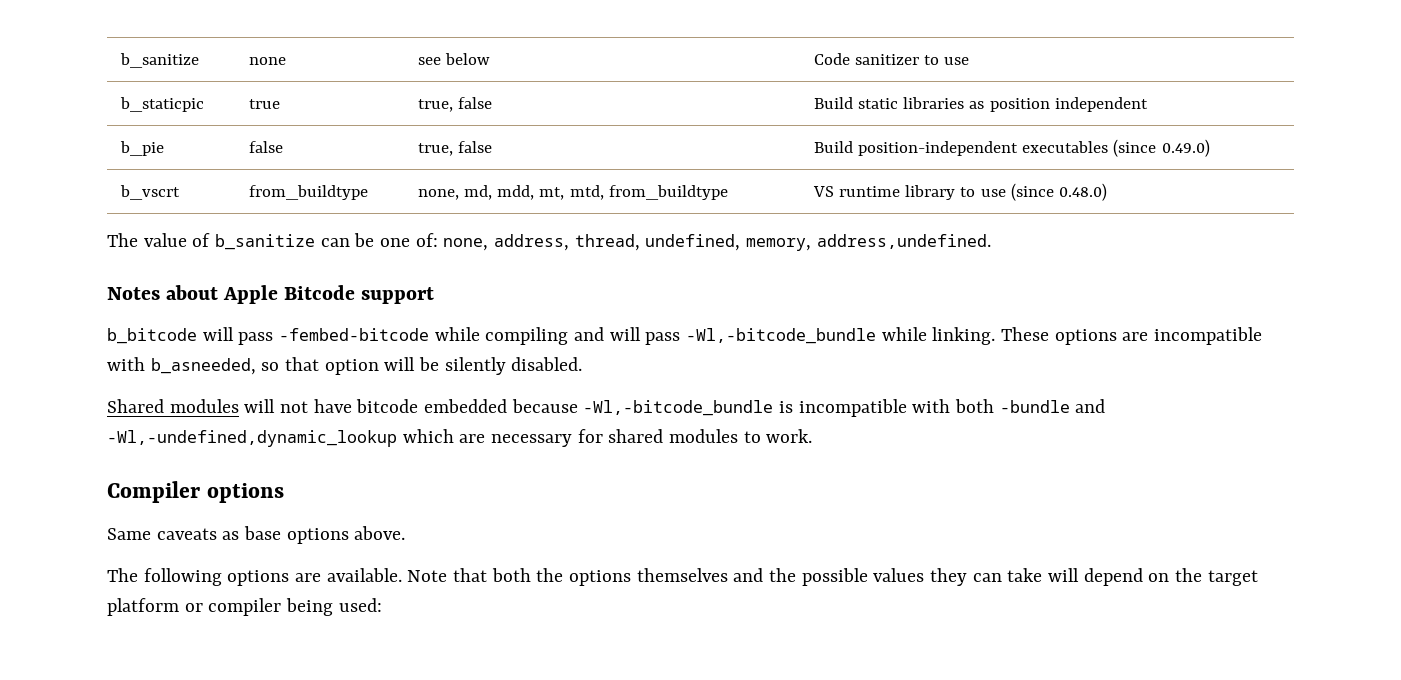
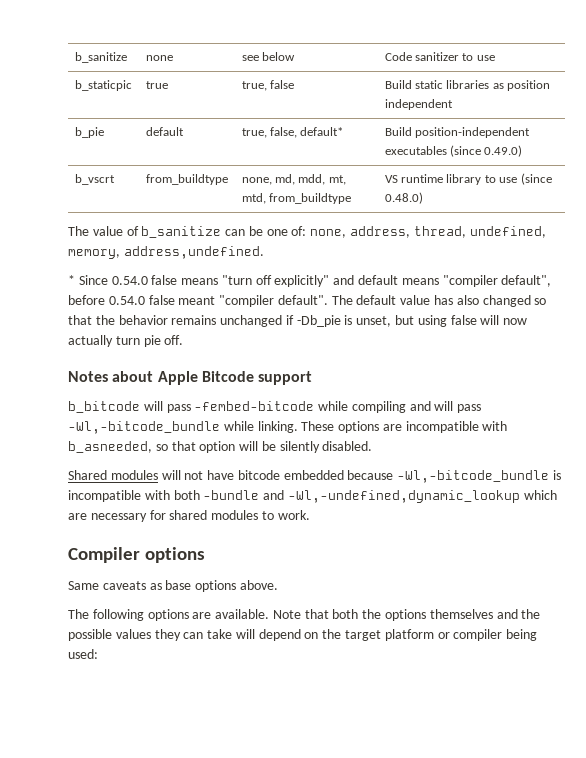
- b_pie | false | true, false | Build position-independent executables (since 0.49.0)
+ b_pie | default | true, false, default* | Build position-independent executables (since 0.49.0)
+ * Since 0.54.0 false means "turn off explicitly" and default means "compiler default", before 0.54.0 false meant "compiler default". The default value has also changed so that the behavior remains unchanged if -Db_pie is unset, but using false will now actually turn pie off.

